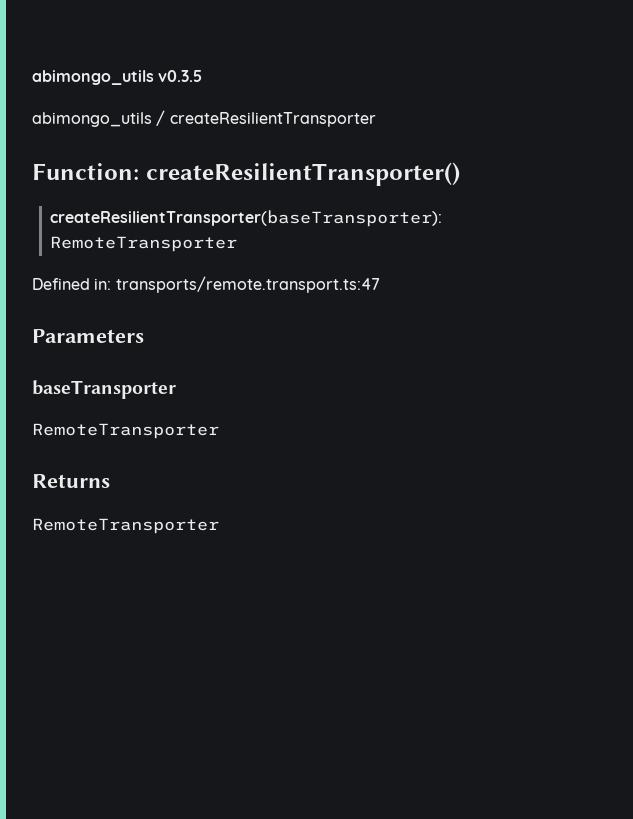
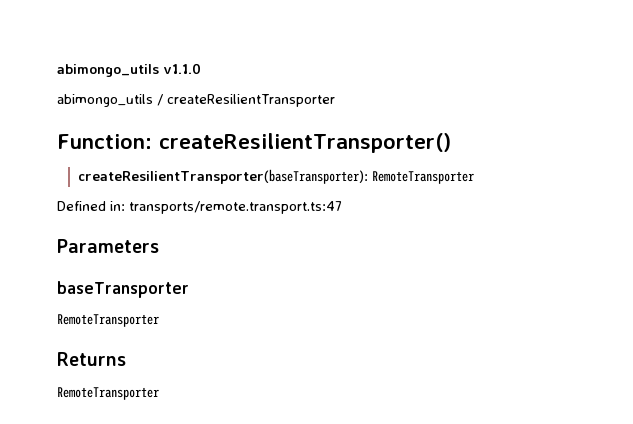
- abimongo_utils v0.3.5
+ abimongo_utils v1.1.0

